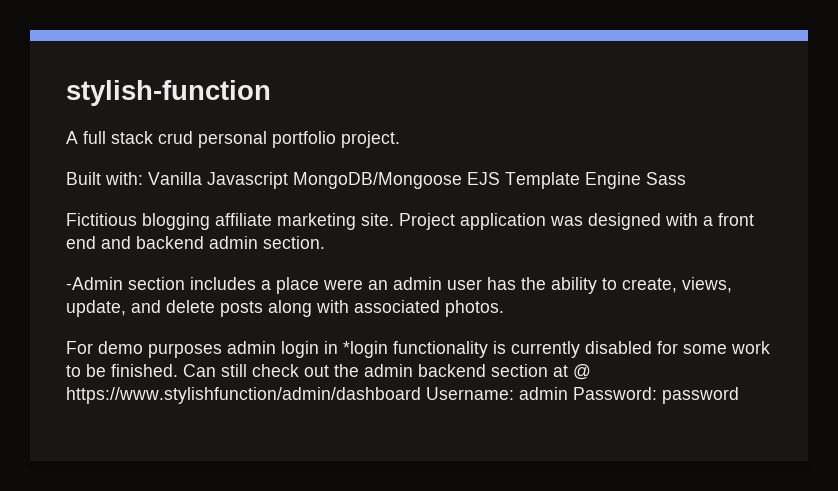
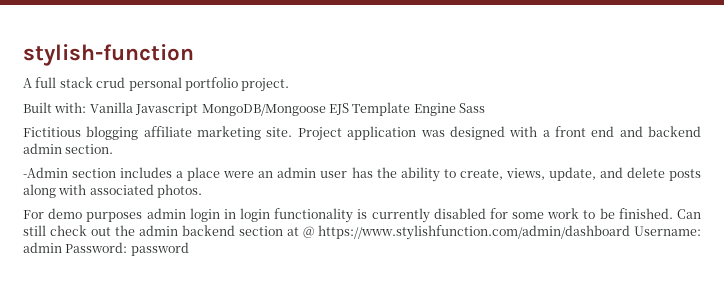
- For demo purposes admin login in *login functionality is currently disabled for some work to be finished.
+ For demo purposes admin login in login functionality is currently disabled for some work to be finished.
- Can still check out the admin backend section at @ https://www.stylishfunction/admin/dashboard Username: admin Password: password
+ Can still check out the admin backend section at @ https://www.stylishfunction.com/admin/dashboard Username: admin Password: password

